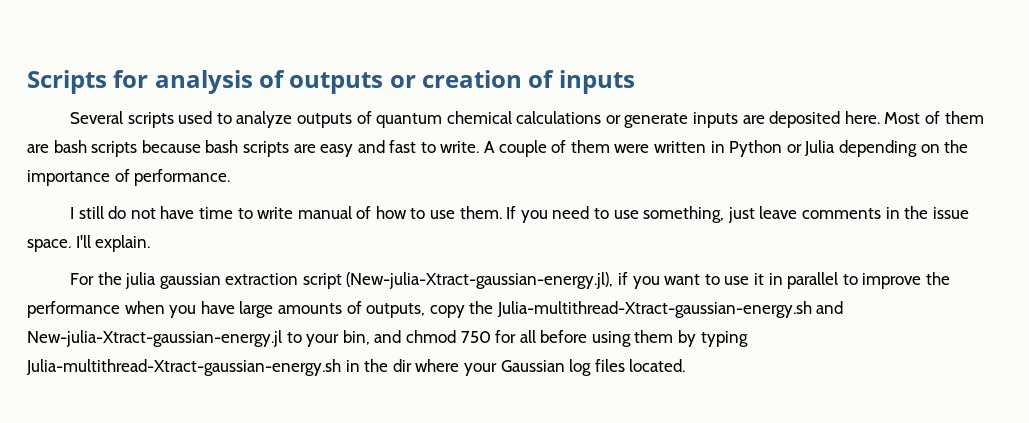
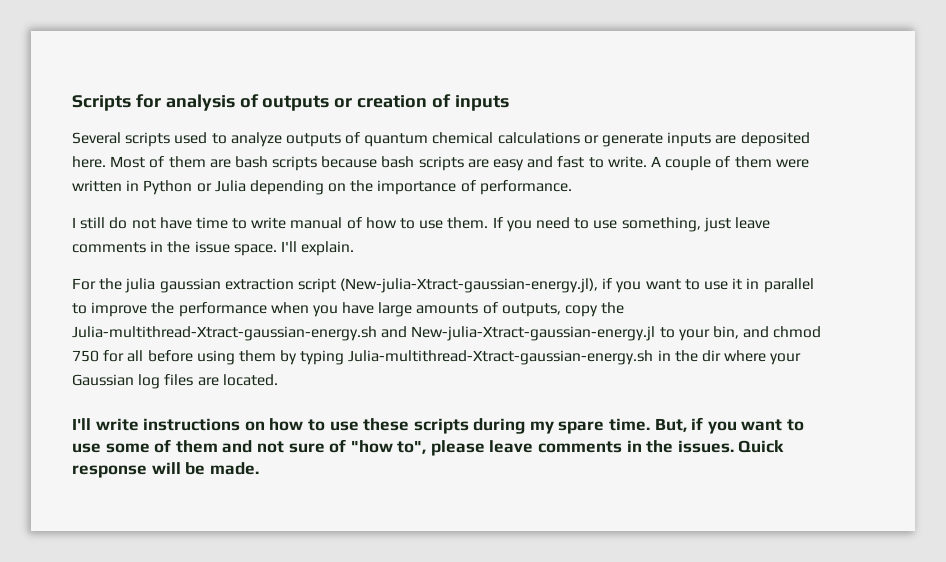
- For the julia gaussian extraction script (New-julia-Xtract-gaussian-energy.jl), if you want to use it in parallel to improve the performance when you have large amounts of outputs, copy the Julia-multithread-Xtract-gaussian-energy.sh and New-julia-Xtract-gaussian-energy.jl to your bin, and chmod 750 for all before using them by typing Julia-multithread-Xtract-gaussian-energy.sh in the dir where your Gaussian log files located.
+ For the julia gaussian extraction script (New-julia-Xtract-gaussian-energy.jl), if you want to use it in parallel to improve the performance when you have large amounts of outputs, copy the Julia-multithread-Xtract-gaussian-energy.sh and New-julia-Xtract-gaussian-energy.jl to your bin, and chmod 750 for all before using them by typing Julia-multithread-Xtract-gaussian-energy.sh in the dir where your Gaussian log files are located.
+ I'll write instructions on how to use these scripts during my spare time. But, if you want to use some of them and not sure of "how to", please leave comments in the issues. Quick response will be made.

